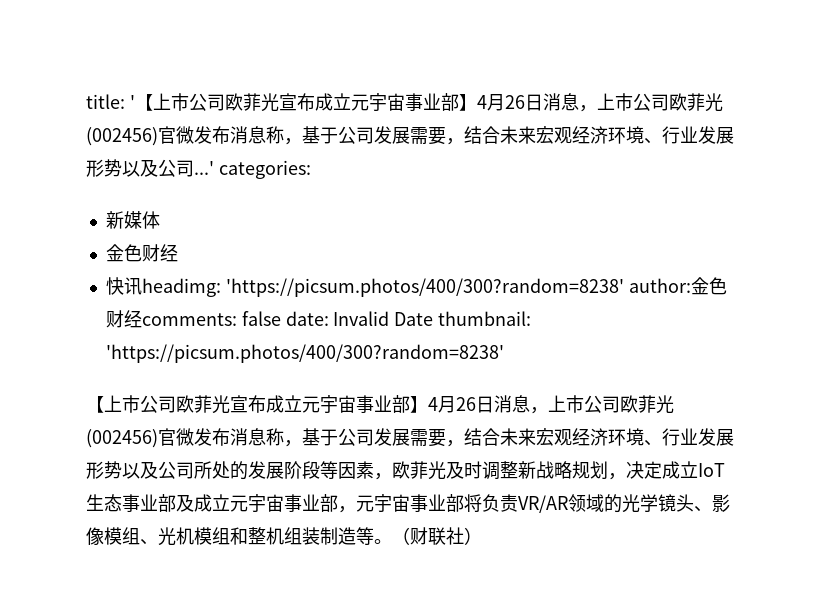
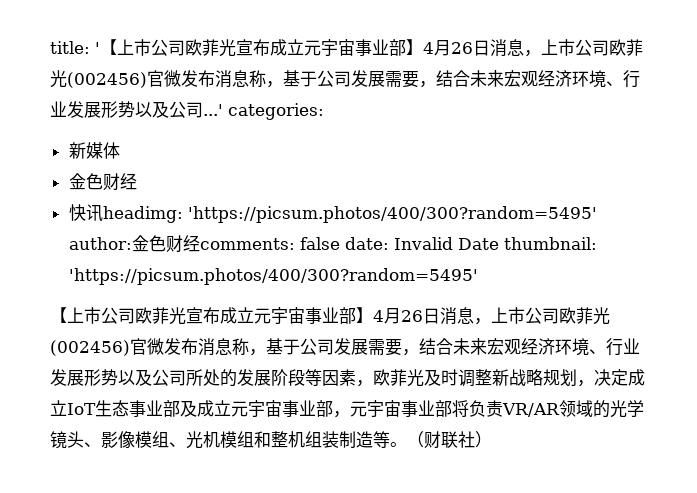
- 快讯headimg: 'https://picsum.photos/400/300?random=8238' author:金色财经comments: false date: Invalid Date thumbnail: 'https://picsum.photos/400/300?random=8238'
+ 快讯headimg: 'https://picsum.photos/400/300?random=5495' author:金色财经comments: false date: Invalid Date thumbnail: 'https://picsum.photos/400/300?random=5495'

